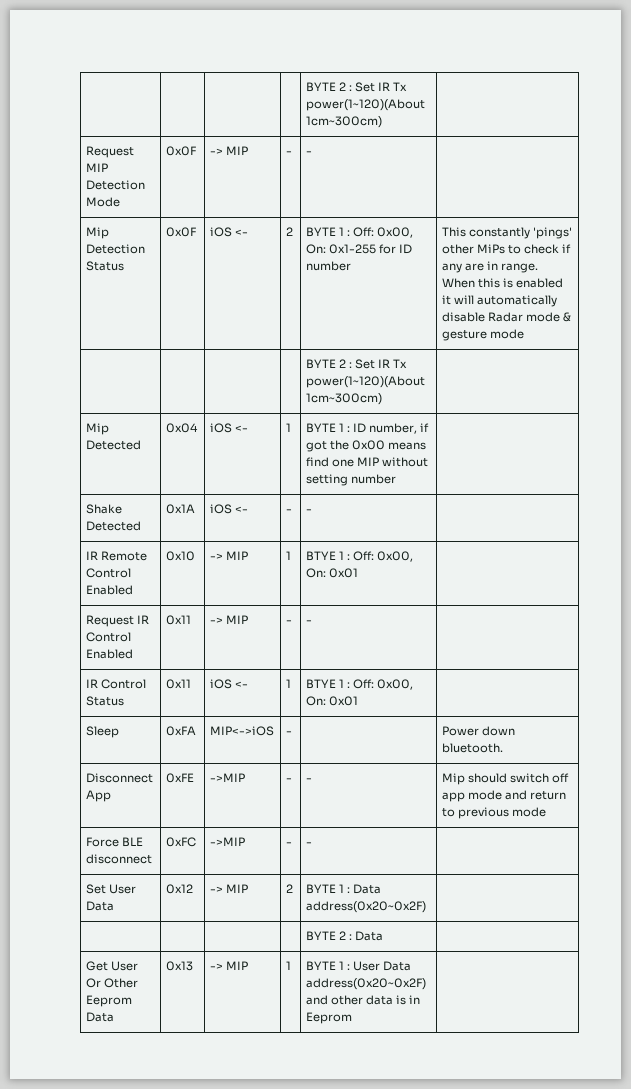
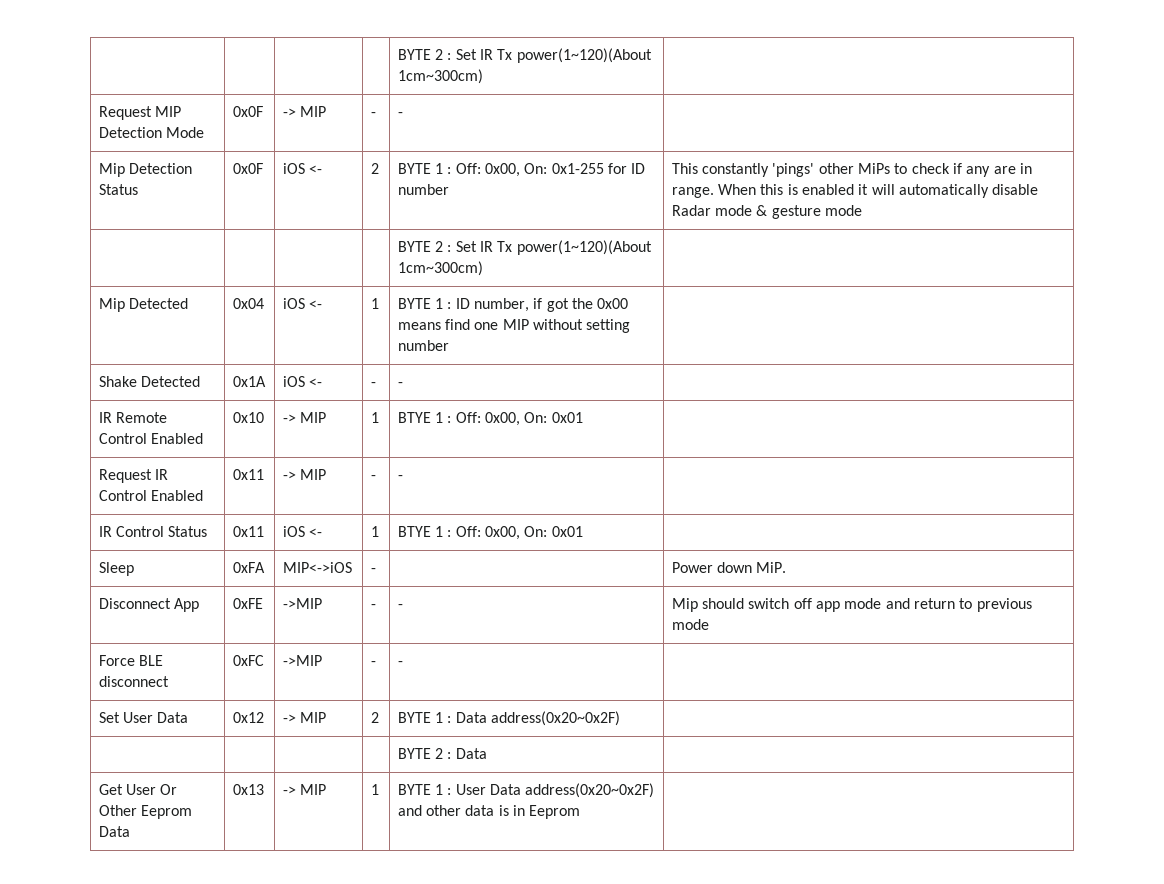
- Sleep | 0xFA | MIP<->iOS | - | | Power down bluetooth.
+ Sleep | 0xFA | MIP<->iOS | - | | Power down MiP.

